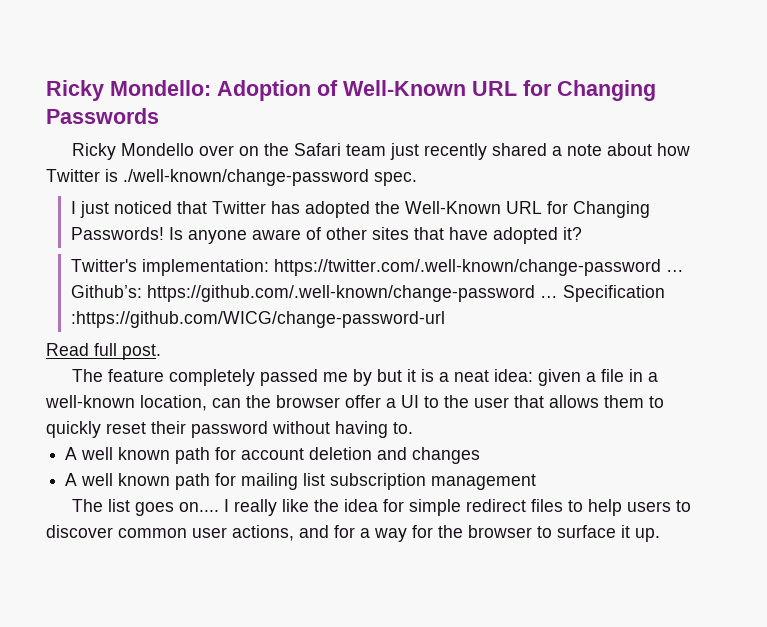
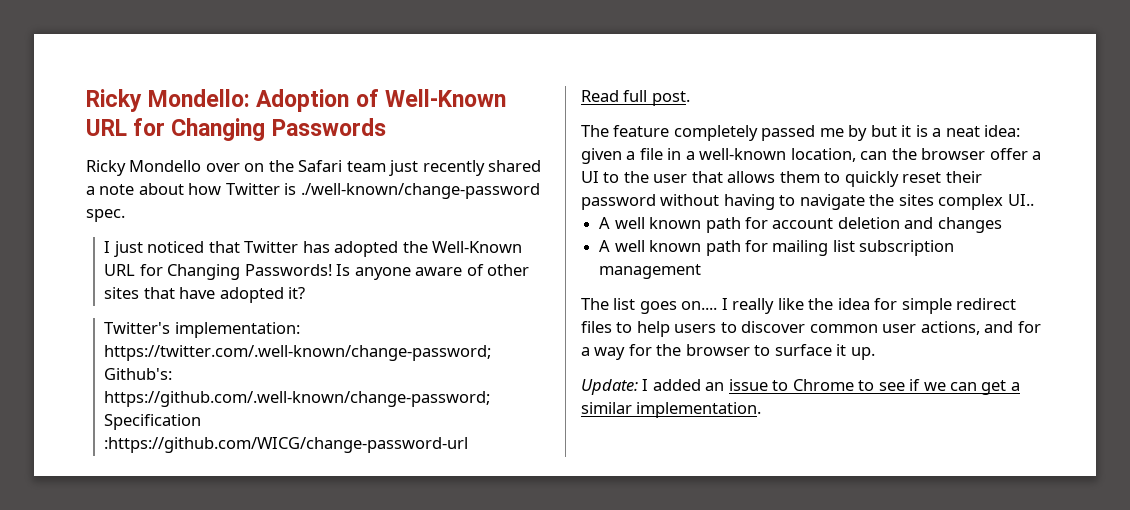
- Twitter's implementation: https://twitter.com/.well-known/change-password … Github’s: https://github.com/.well-known/change-password … Specification :https://github.com/WICG/change-password-url
+ Twitter's implementation: https://twitter.com/.well-known/change-password; Github's: https://github.com/.well-known/change-password; Specification :https://github.com/WICG/change-password-url
- The feature completely passed me by but it is a neat idea: given a file in a well-known location, can the browser offer a UI to the user that allows them to quickly reset their password without having to.
+ The feature completely passed me by but it is a neat idea: given a file in a well-known location, can the browser offer a UI to the user that allows them to quickly reset their password without having to navigate the sites complex UI..
+ Update: I added an issue to Chrome to see if we can get a similar implementation.

